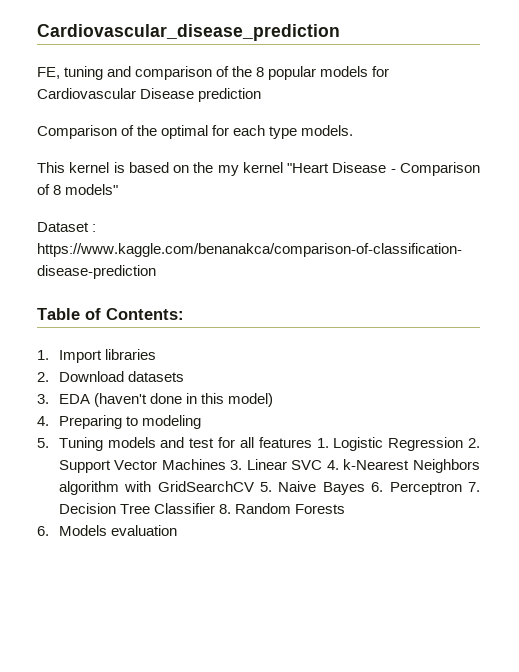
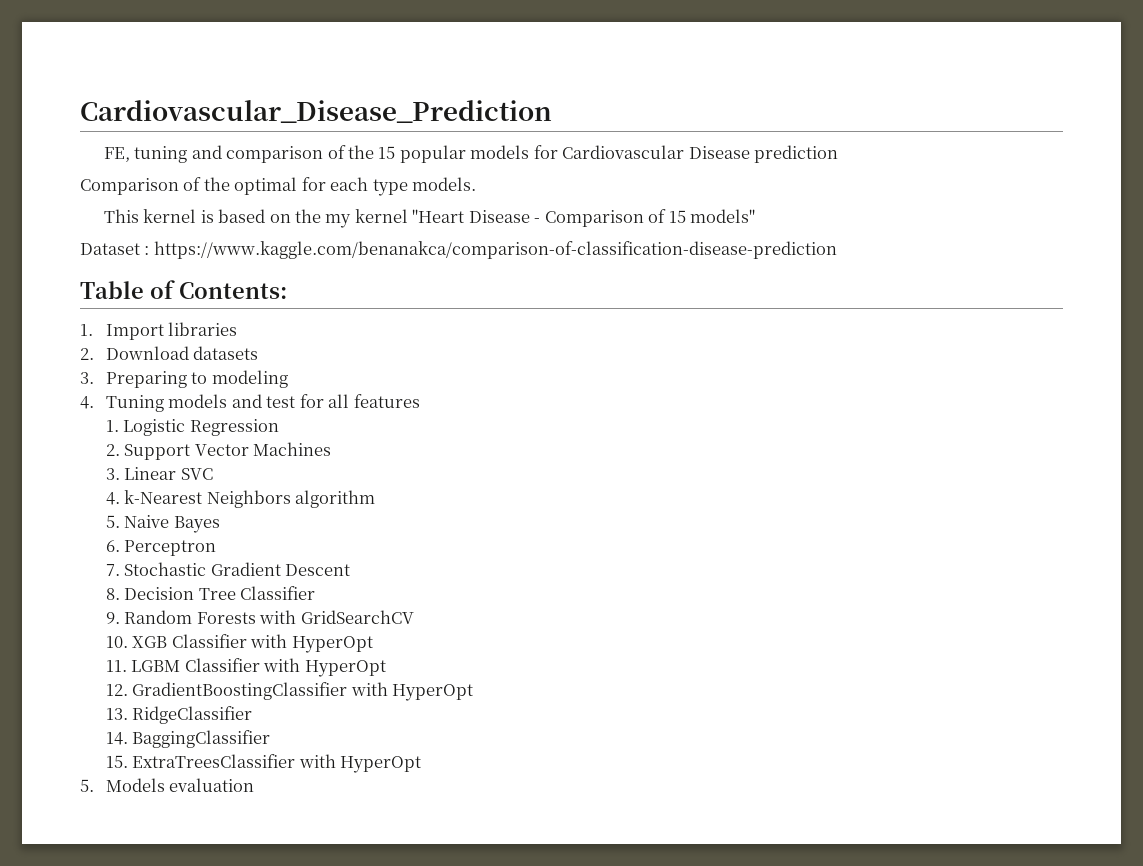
- Cardiovascular_disease_prediction
+ Cardiovascular_Disease_Prediction
- FE, tuning and comparison of the 8 popular models for Cardiovascular Disease prediction
+ FE, tuning and comparison of the 15 popular models for Cardiovascular Disease prediction
- This kernel is based on the my kernel "Heart Disease - Comparison of 8 models"
+ This kernel is based on the my kernel "Heart Disease - Comparison of 15 models"
- 3. EDA (haven't done in this model)
- 4. Preparing to modeling
+ 3. Preparing to modeling
- 5. Tuning models and test for all features 1. Logistic Regression 2. Support Vector Machines 3. Linear SVC 4. k-Nearest Neighbors algorithm with GridSearchCV 5. Naive Bayes 6. Perceptron 7. Decision Tree Classifier 8. Random Forests
- 6. Models evaluation
+ 4. Tuning models and test for all features
+ 1. Logistic Regression
+ 2. Support Vector Machines
+ 3. Linear SVC
+ 4. k-Nearest Neighbors algorithm
+ 5. Naive Bayes
+ 6. Perceptron
+ 7. Stochastic Gradient Descent
+ 8. Decision Tree Classifier
+ 9. Random Forests with GridSearchCV
+ 10. XGB Classifier with HyperOpt
+ 11. LGBM Classifier with HyperOpt
+ 12. GradientBoostingClassifier with HyperOpt
+ 13. RidgeClassifier
+ 14. BaggingClassifier
+ 15. ExtraTreesClassifier with HyperOpt
+ 5. Models evaluation

